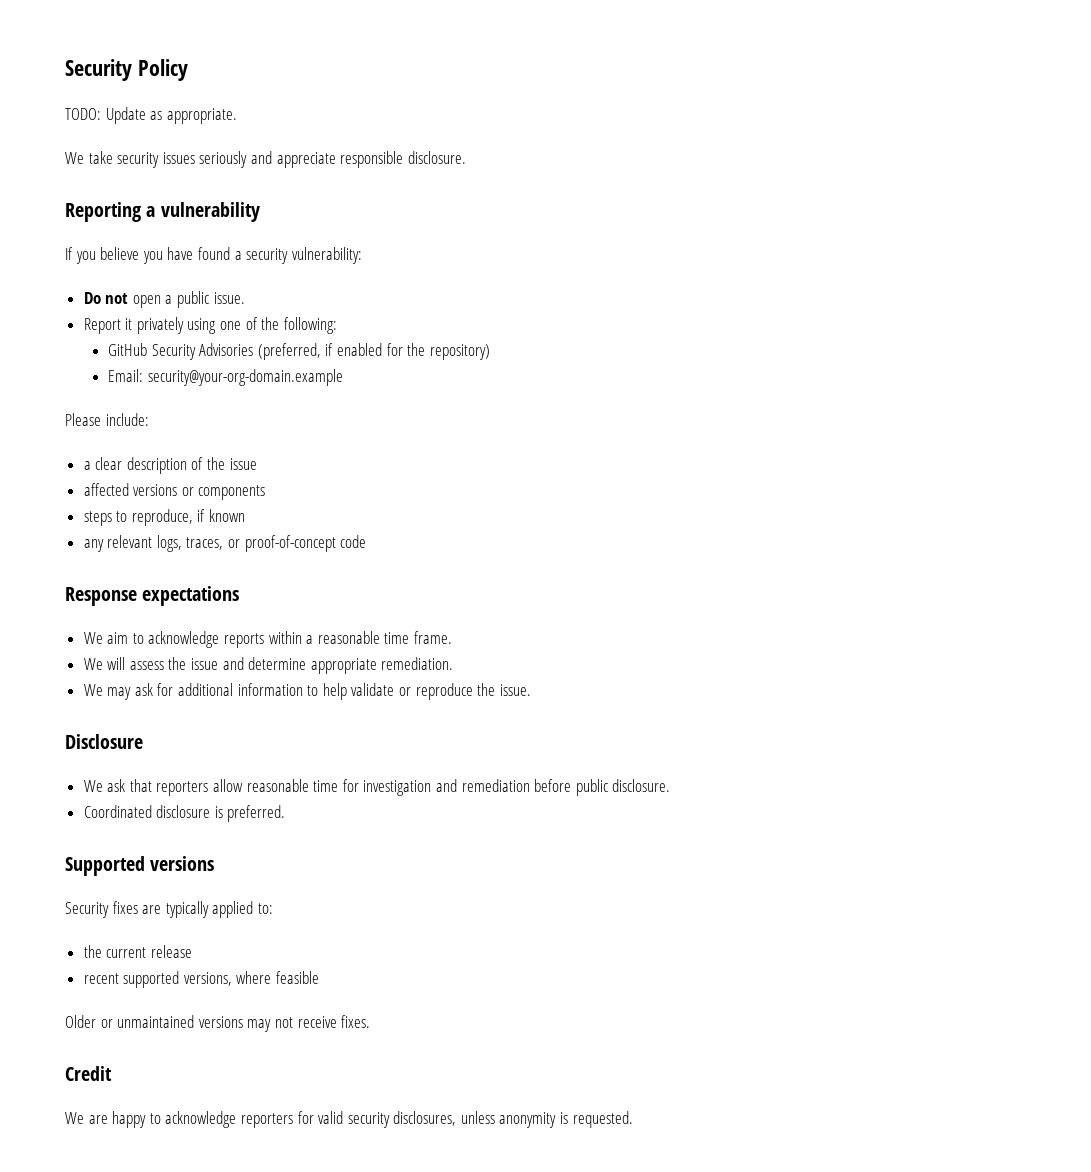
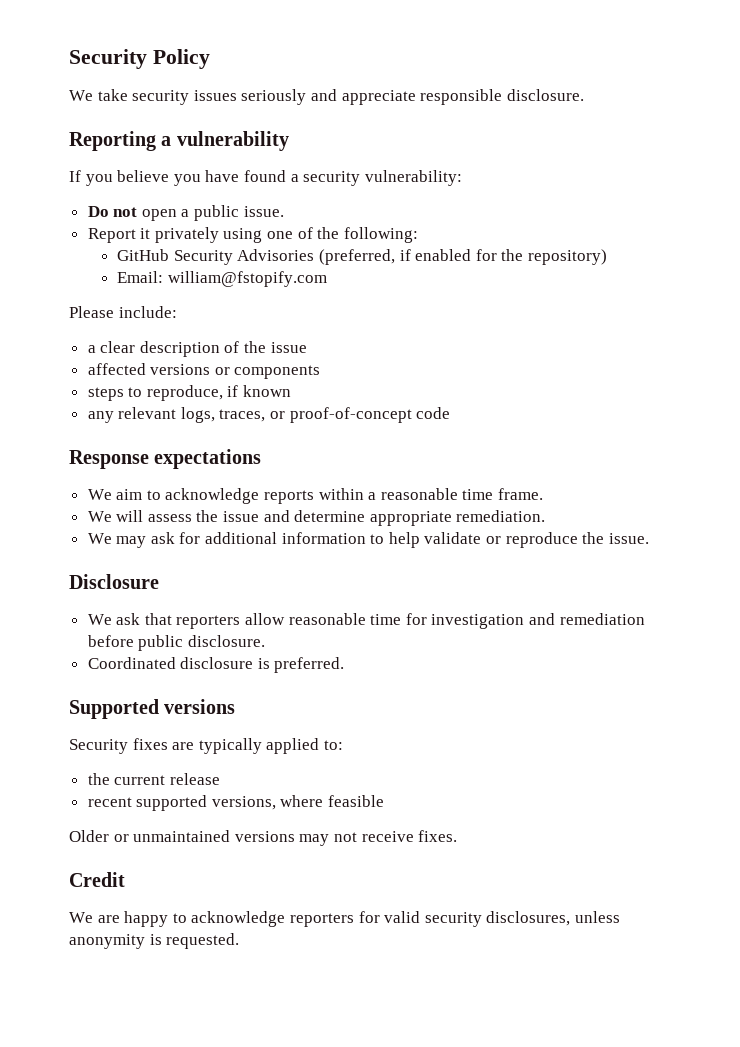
- TODO: Update as appropriate.
- Email: security@your-org-domain.example
+ Email: william@fstopify.com

